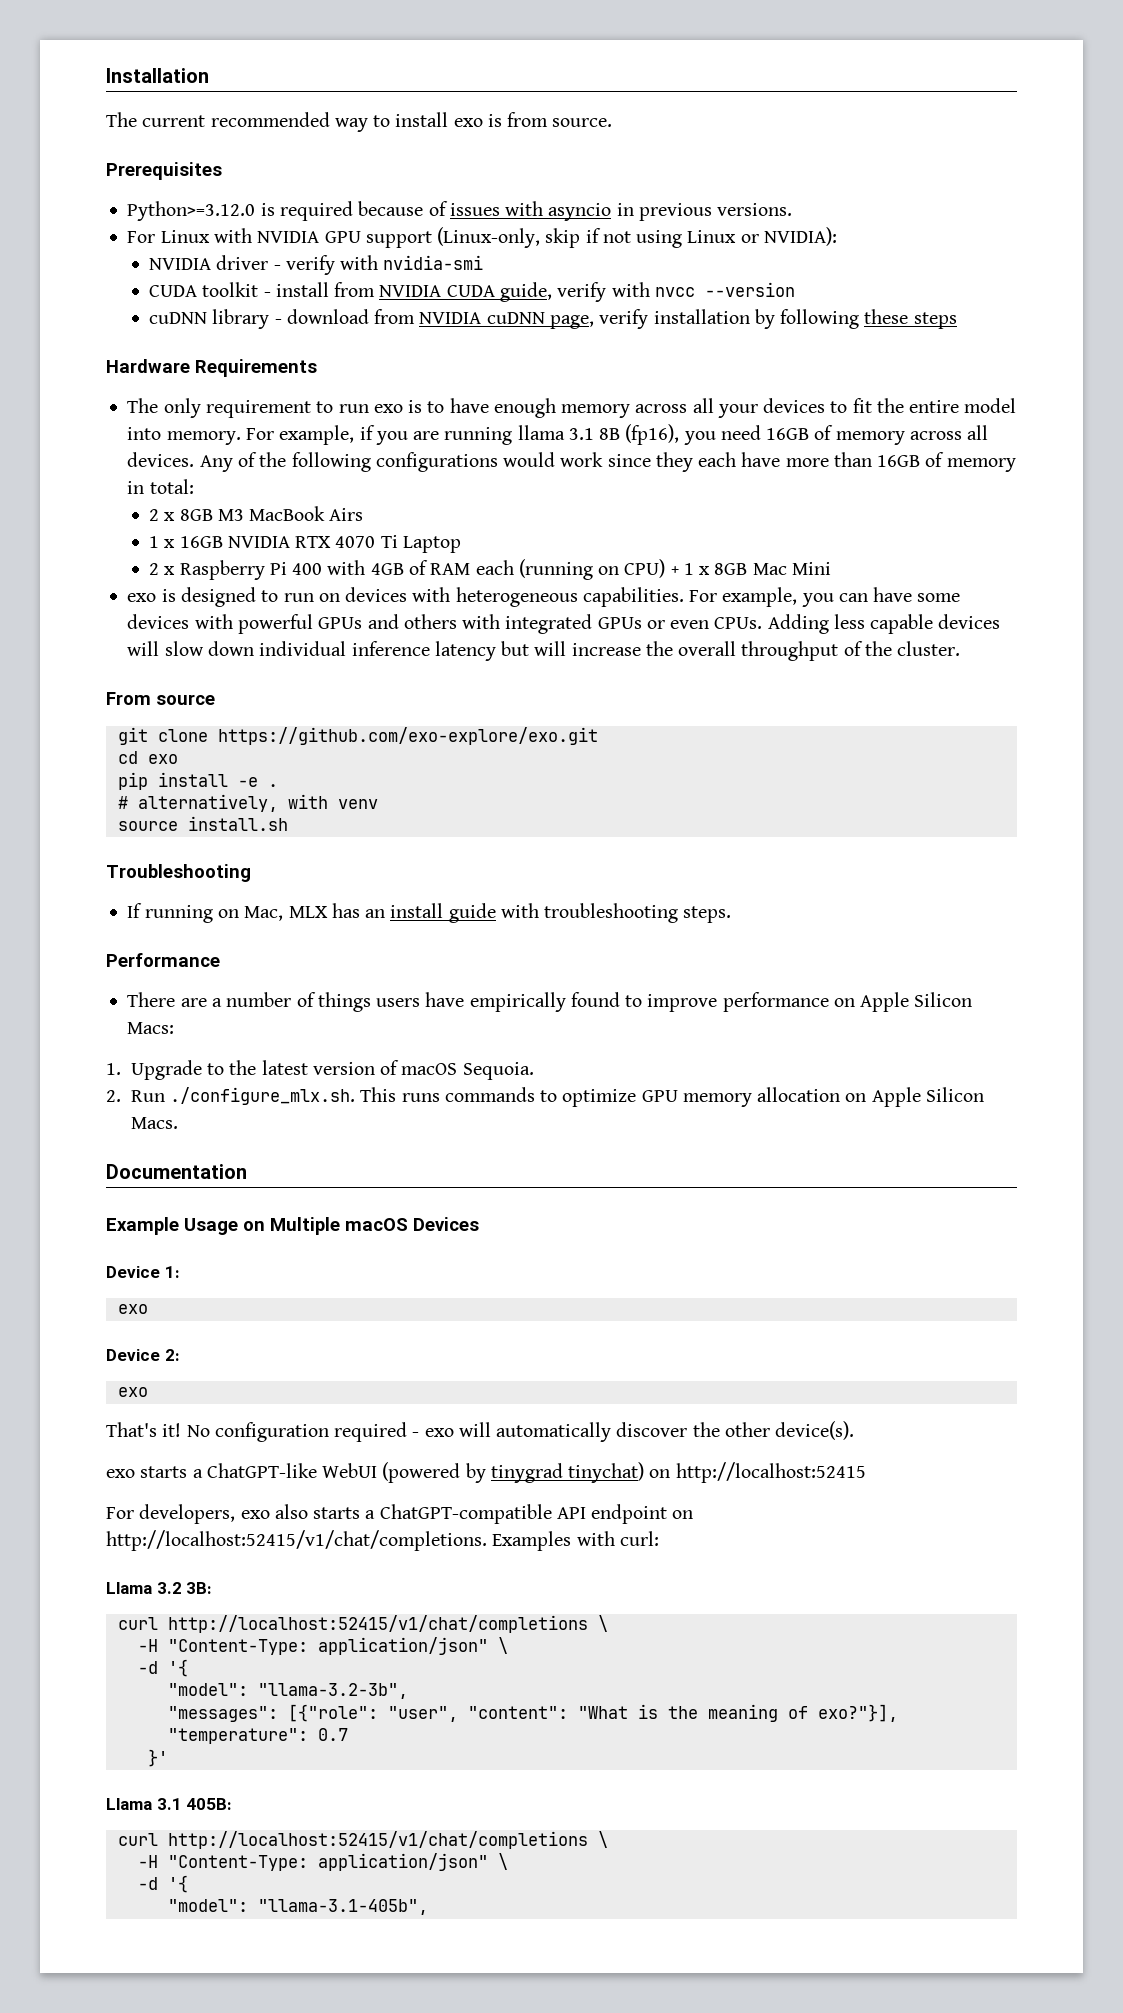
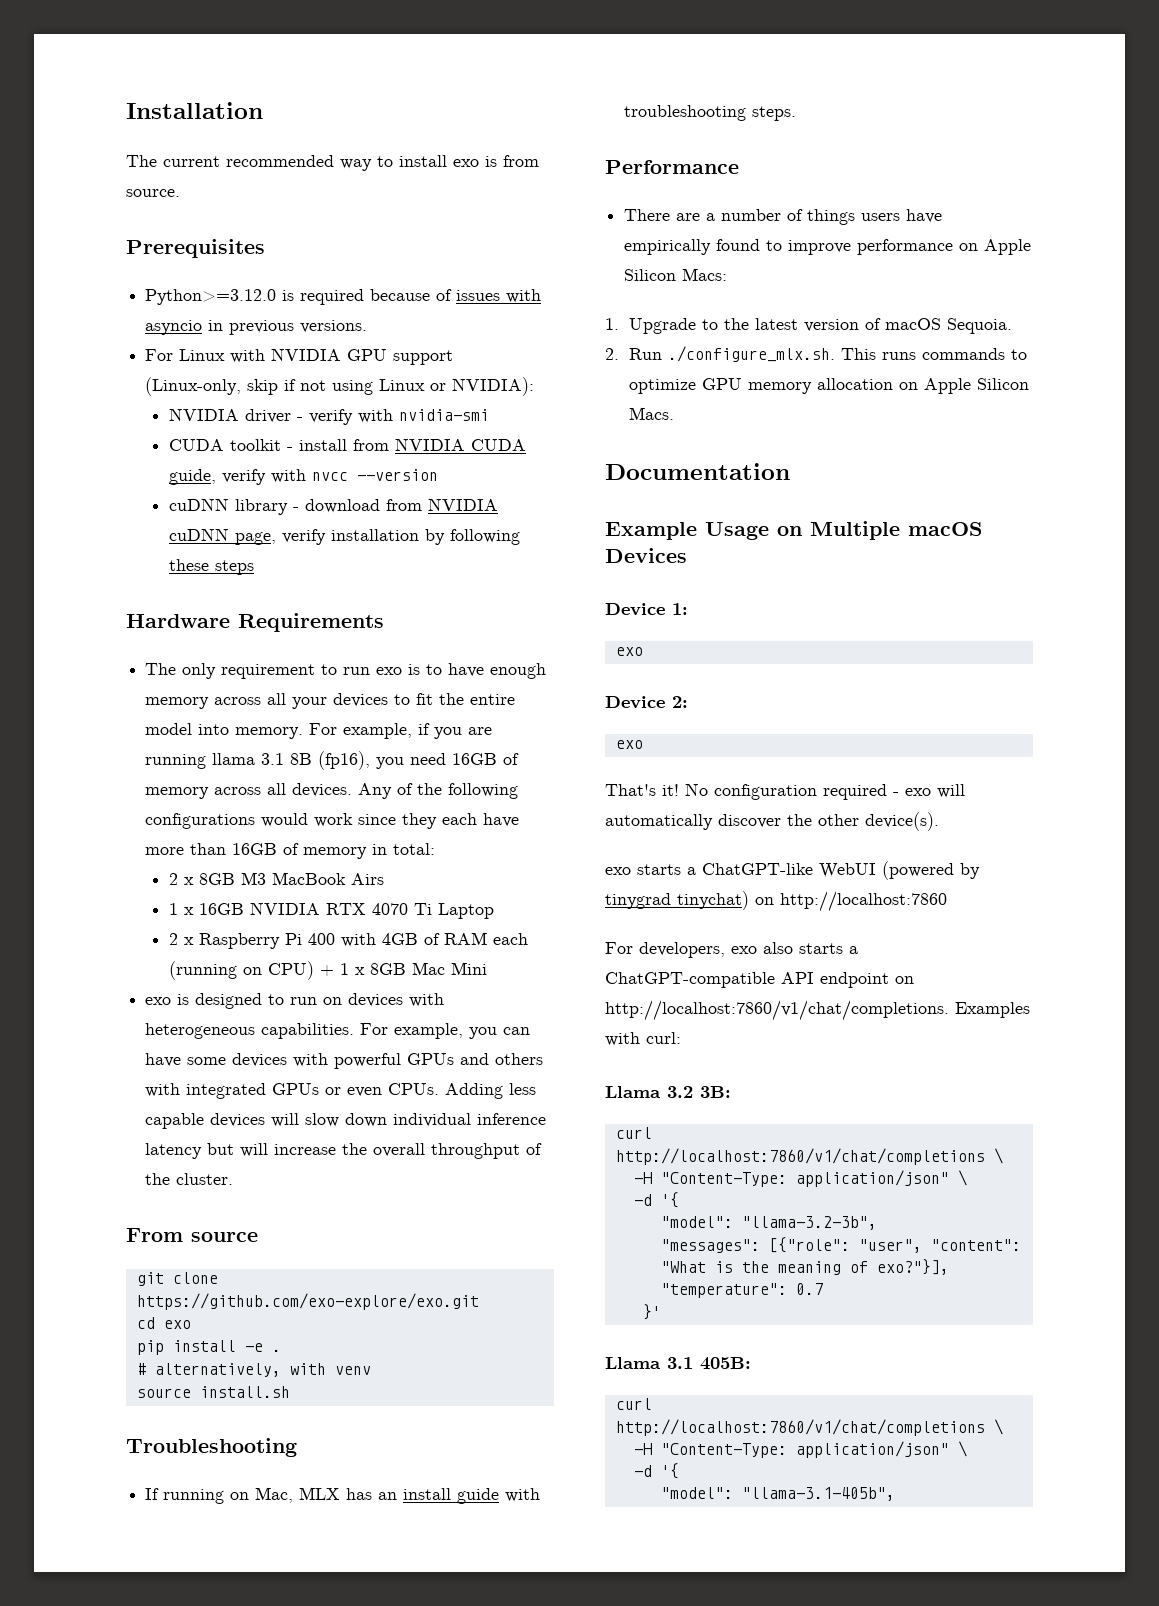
- exo starts a ChatGPT-like WebUI (powered by tinygrad tinychat) on http://localhost:52415
+ exo starts a ChatGPT-like WebUI (powered by tinygrad tinychat) on http://localhost:7860
- For developers, exo also starts a ChatGPT-compatible API endpoint on http://localhost:52415/v1/chat/completions.
+ For developers, exo also starts a ChatGPT-compatible API endpoint on http://localhost:7860/v1/chat/completions.
  Llama 3.2 3B:
- curl http://localhost:52415/v1/chat/completions \
+ curl http://localhost:7860/v1/chat/completions \
  Llama 3.1 405B:
- curl http://localhost:52415/v1/chat/completions \
+ curl http://localhost:7860/v1/chat/completions \

